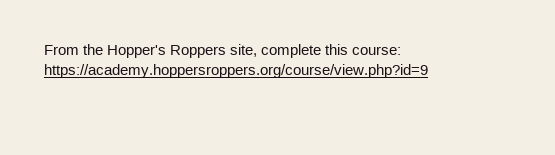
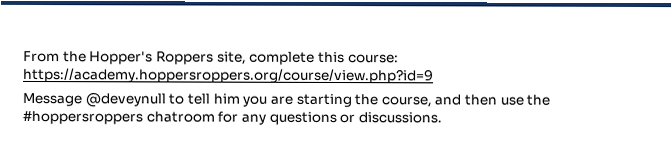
+ Message @deveynull to tell him you are starting the course, and then use the #hoppersroppers chatroom for any questions or discussions.

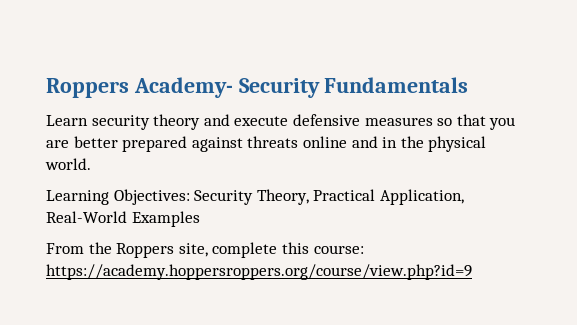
+ Roppers Academy- Security Fundamentals
+ Learn security theory and execute defensive measures so that you are better prepared against threats online and in the physical world.
+ Learning Objectives: Security Theory, Practical Application, Real-World Examples
- From the Hopper's Roppers site, complete this course: https://academy.hoppersroppers.org/course/view.php?id=9
+ From the Roppers site, complete this course: https://academy.hoppersroppers.org/course/view.php?id=9
- Message @deveynull to tell him you are starting the course, and then use the #hoppersroppers chatroom for any questions or discussions.

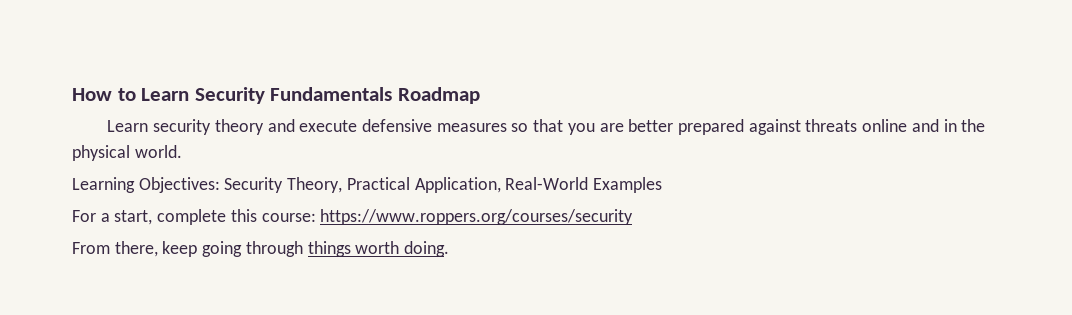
- Roppers Academy- Security Fundamentals
+ How to Learn Security Fundamentals Roadmap
- From the Roppers site, complete this course: https://academy.hoppersroppers.org/course/view.php?id=9
+ For a start, complete this course: https://www.roppers.org/courses/security
+ From there, keep going through things worth doing.

